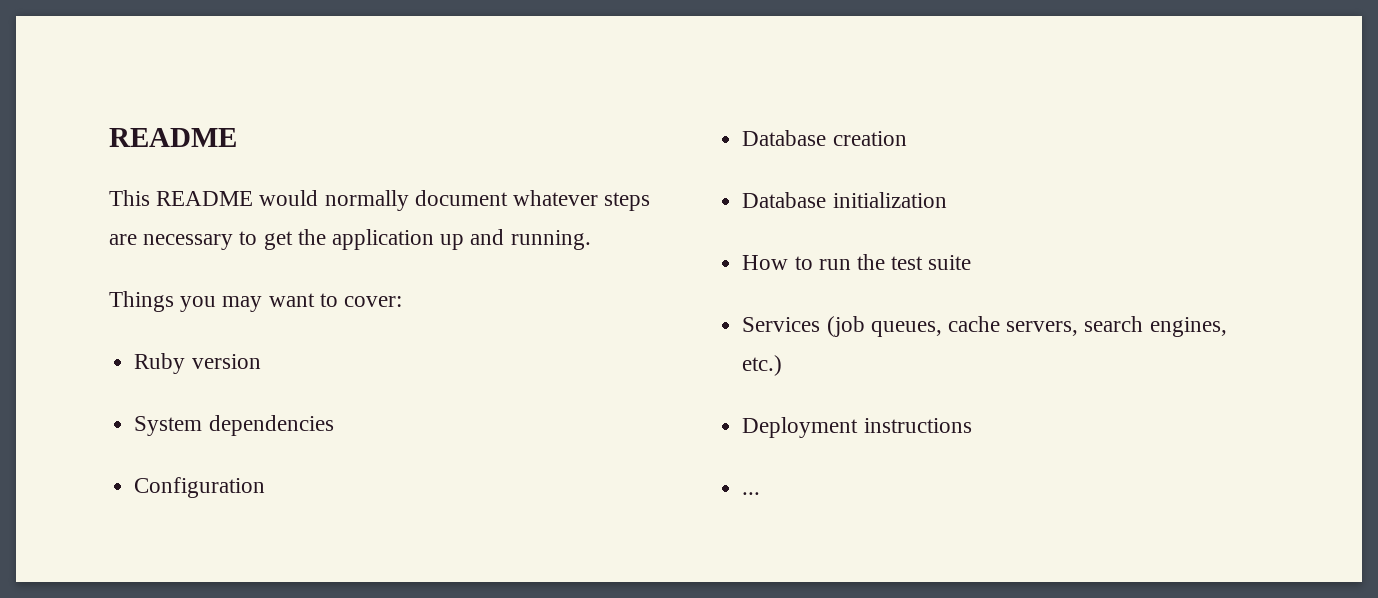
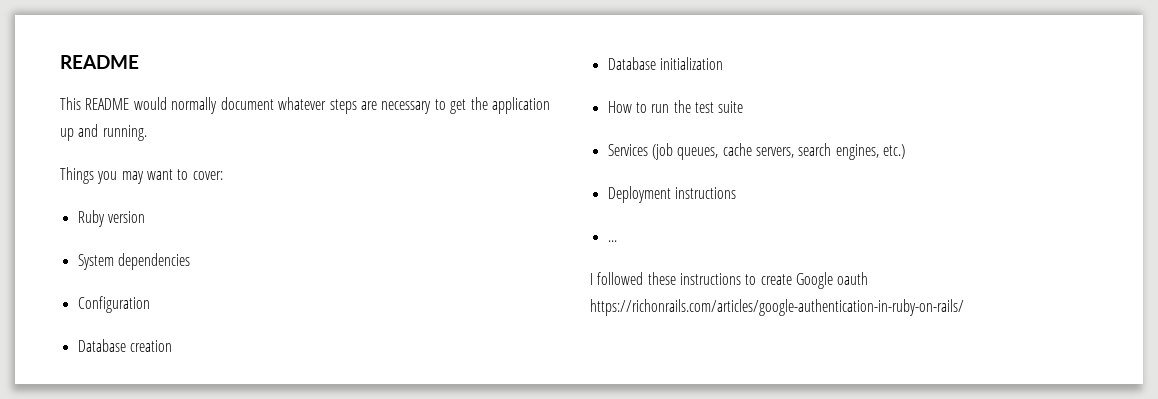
+ I followed these instructions to create Google oauth https://richonrails.com/articles/google-authentication-in-ruby-on-rails/

